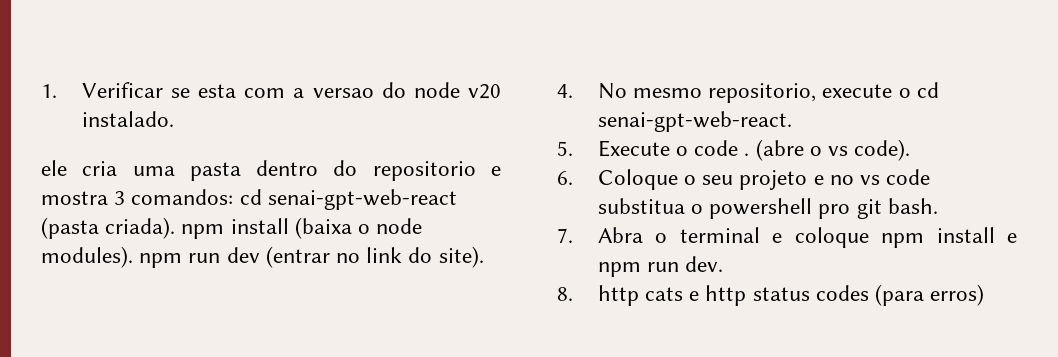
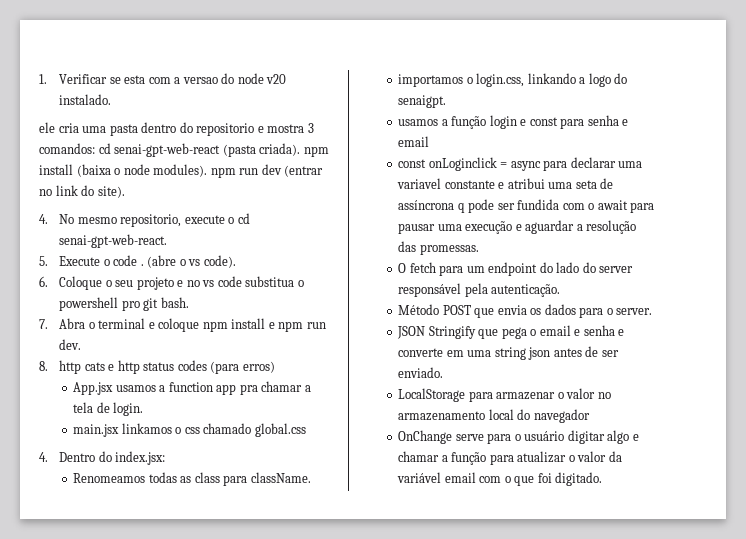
+ App.jsx usamos a function app pra chamar a tela de login.
+ main.jsx linkamos o css chamado global.css
+ 4. Dentro do index.jsx:
+ Renomeamos todas as class para className.
+ importamos o login.css, linkando a logo do senaigpt.
+ usamos a função login e const para senha e email
+ const onLoginclick = async para declarar uma variavel constante e atribui uma seta de assíncrona q pode ser fundida com o await para pausar uma execução e aguardar a resolução das promessas.
+ O fetch para um endpoint do lado do server responsável pela autenticação.
+ Método POST que envia os dados para o server.
+ JSON Stringify que pega o email e senha e converte em uma string json antes de ser enviado.
+ LocalStorage para armazenar o valor no armazenamento local do navegador
+ OnChange serve para o usuário digitar algo e chamar a função para atualizar o valor da variável email com o que foi digitado.

